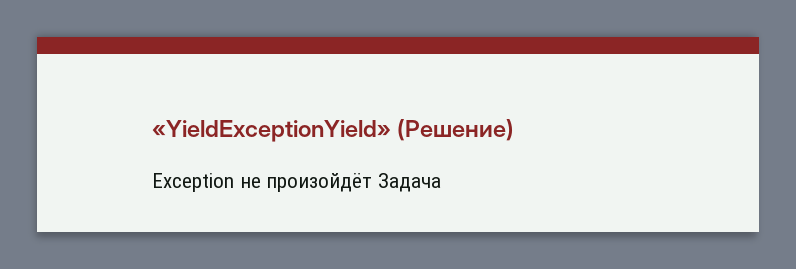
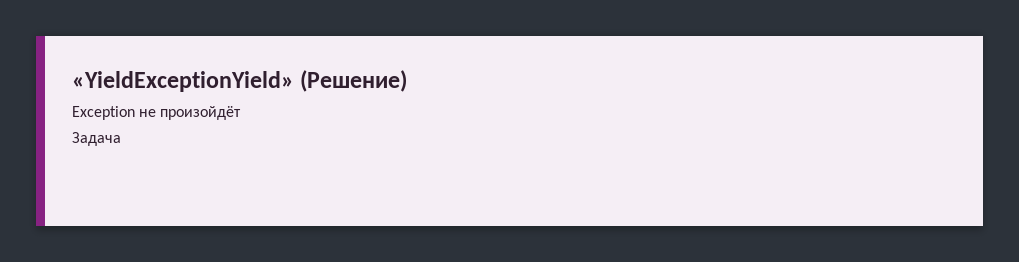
- Exception не произойдёт Задача
+ Exception не произойдёт
+ Задача

